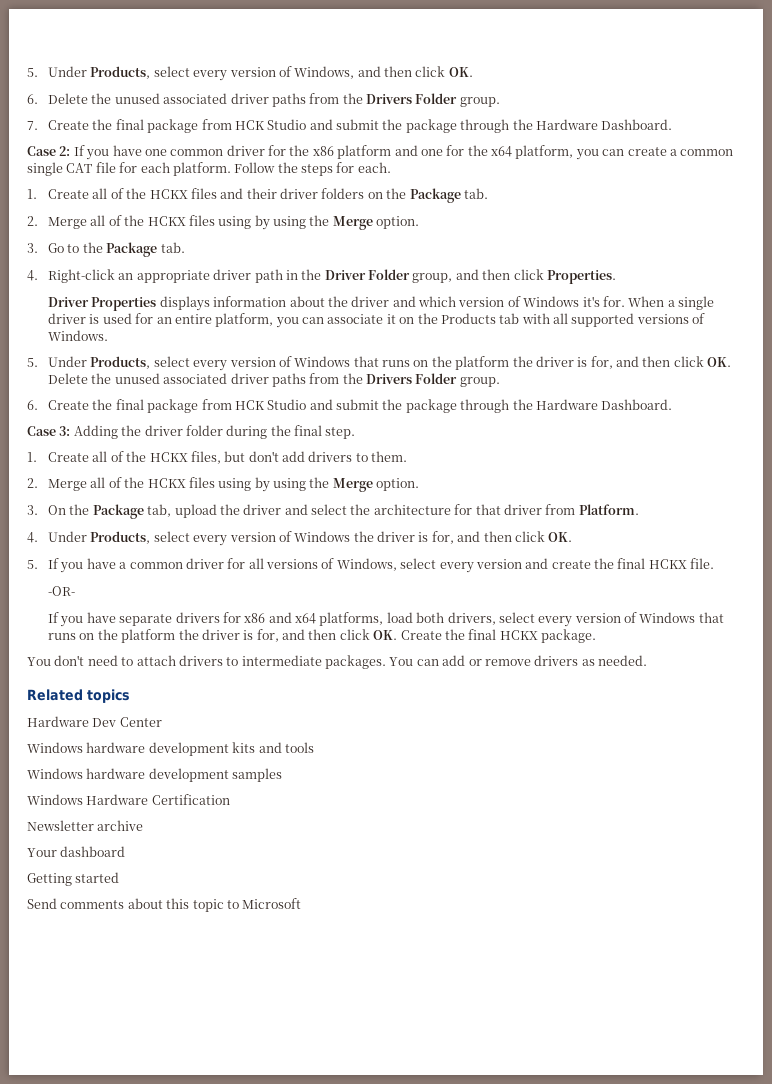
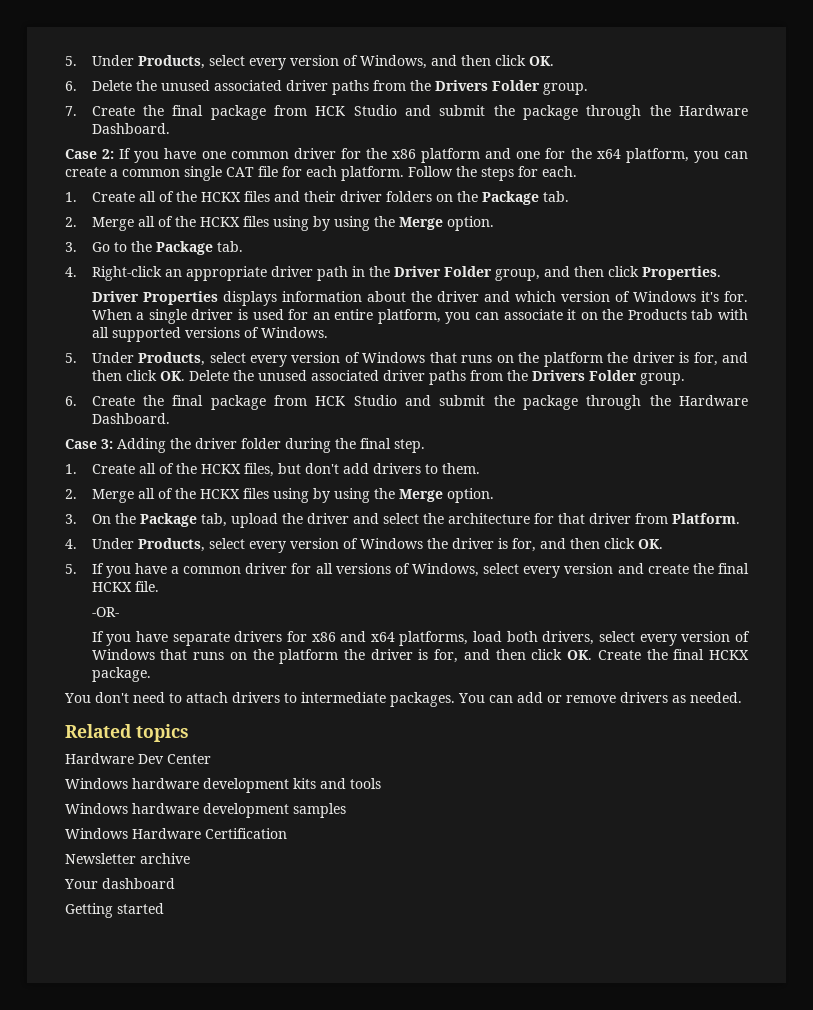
- Send comments about this topic to Microsoft

